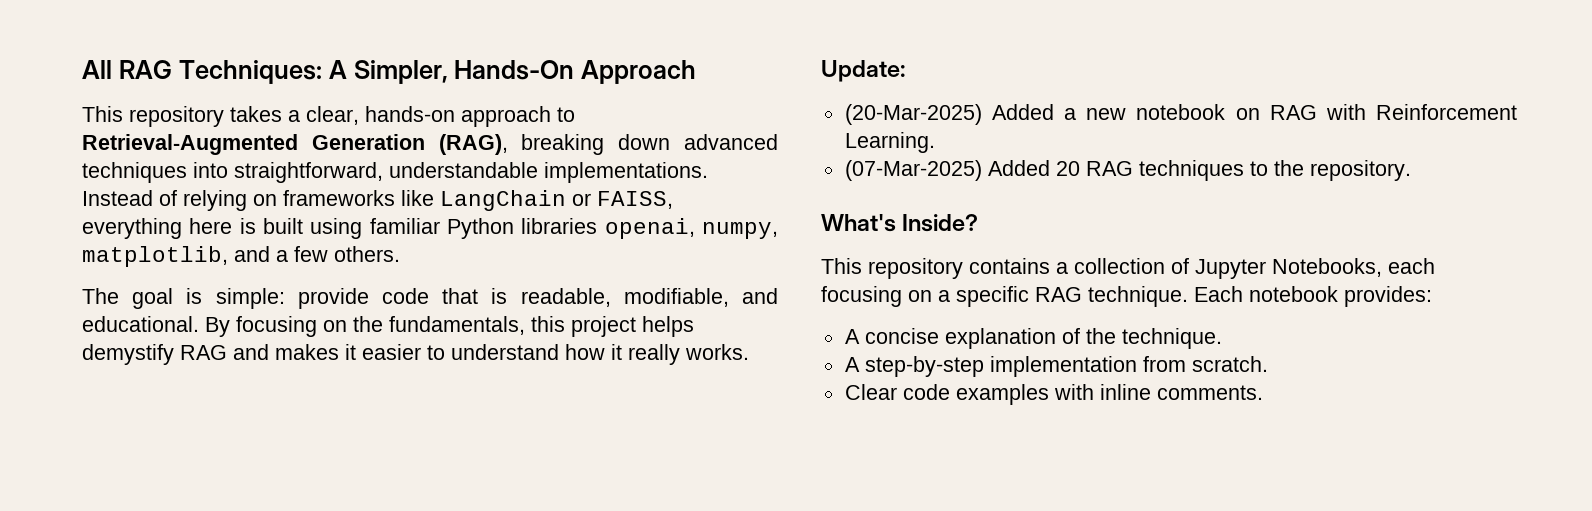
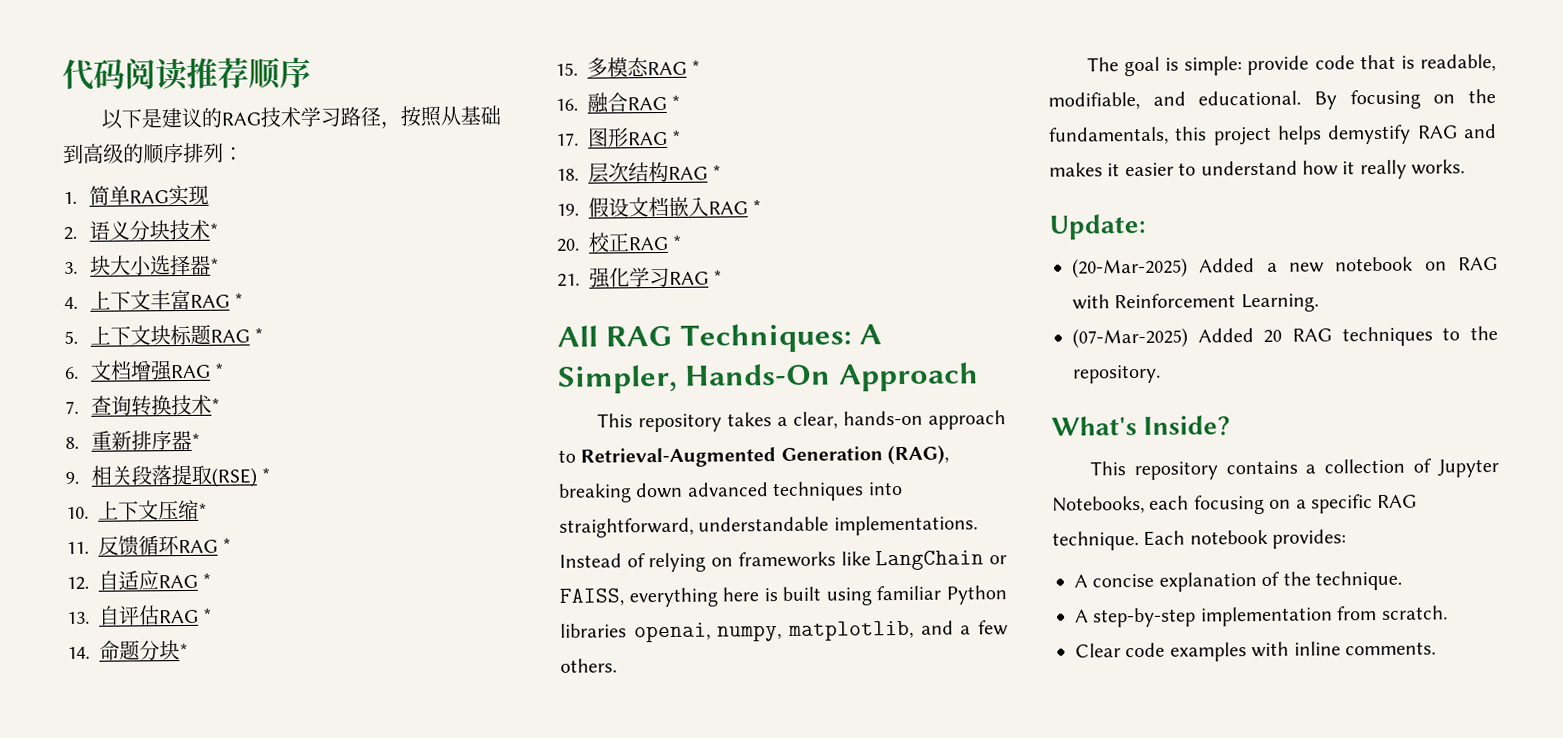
+ 代码阅读推荐顺序
+ 以下是建议的RAG技术学习路径，按照从基础到高级的顺序排列：
+ 1.简单RAG实现
+ 2.语义分块技术*
+ 3.块大小选择器*
+ 4.上下文丰富RAG *
+ 5.上下文块标题RAG *
+ 6.文档增强RAG *
+ 7.查询转换技术*
+ 8.重新排序器*
+ 9.相关段落提取(RSE) *
+ 10.上下文压缩*
+ 11.反馈循环RAG *
+ 12.自适应RAG *
+ 13.自评估RAG *
+ 14.命题分块*
+ 15.多模态RAG *
+ 16.融合RAG *
+ 17.图形RAG *
+ 18.层次结构RAG *
+ 19.假设文档嵌入RAG *
+ 20.校正RAG *
+ 21.强化学习RAG *

